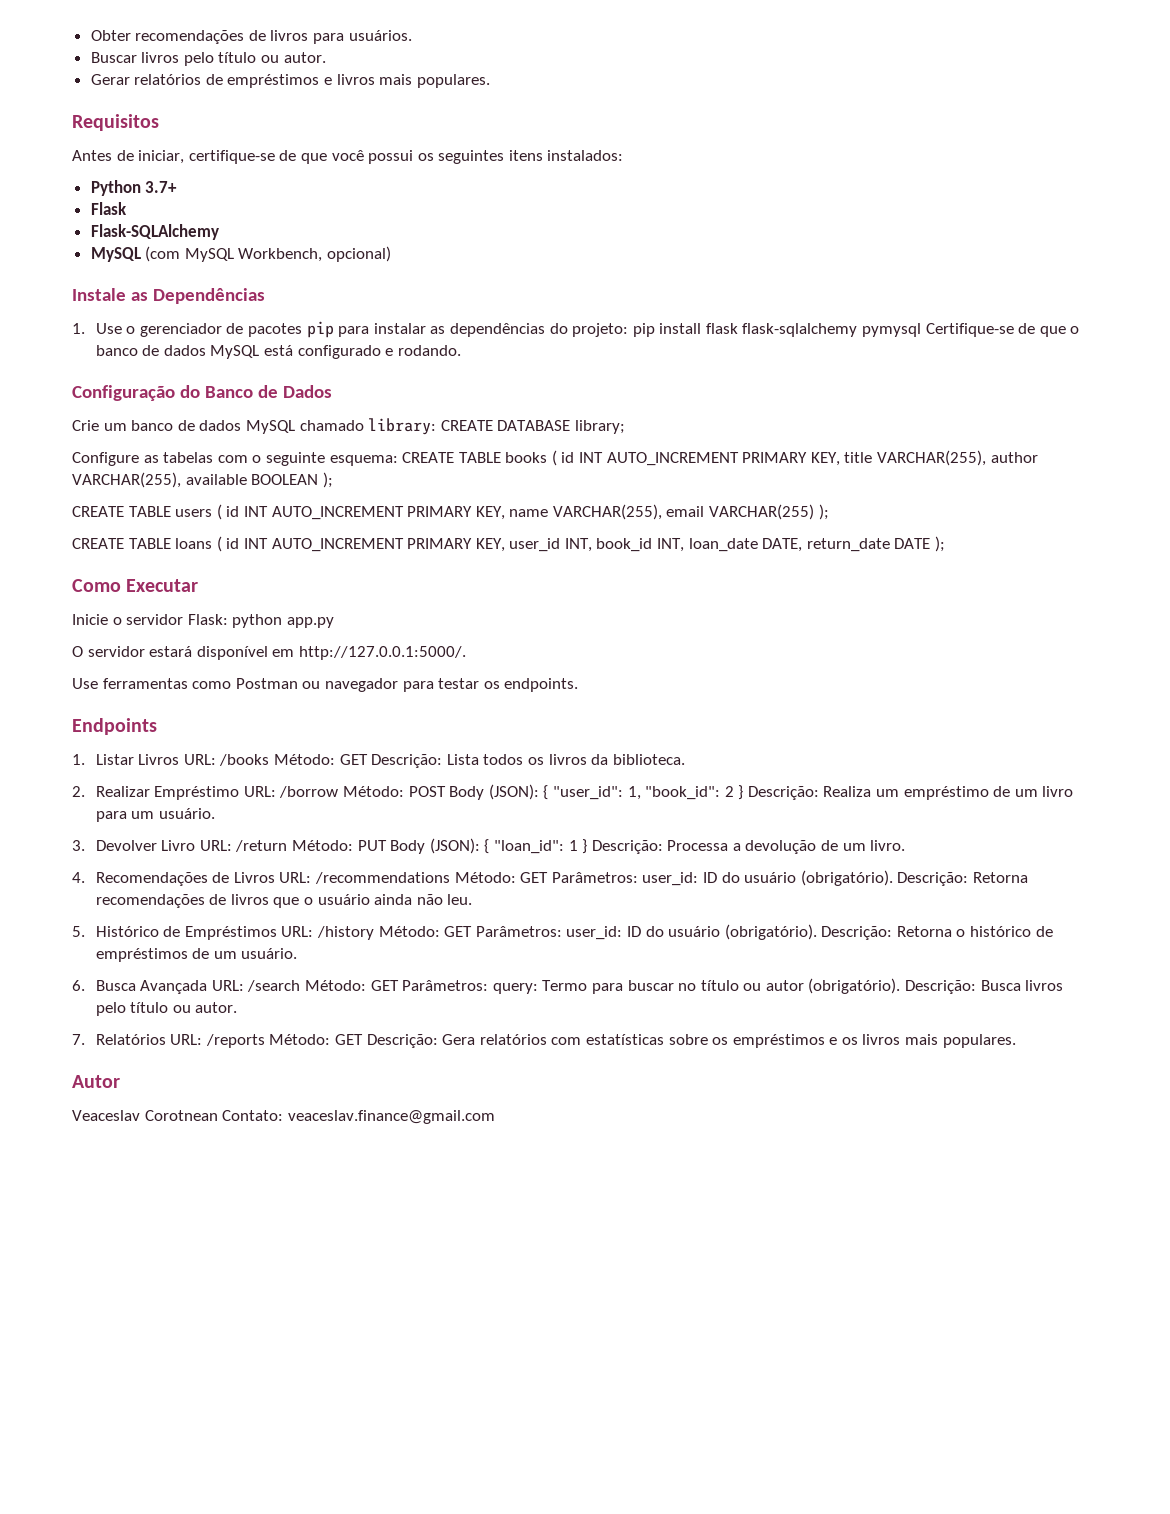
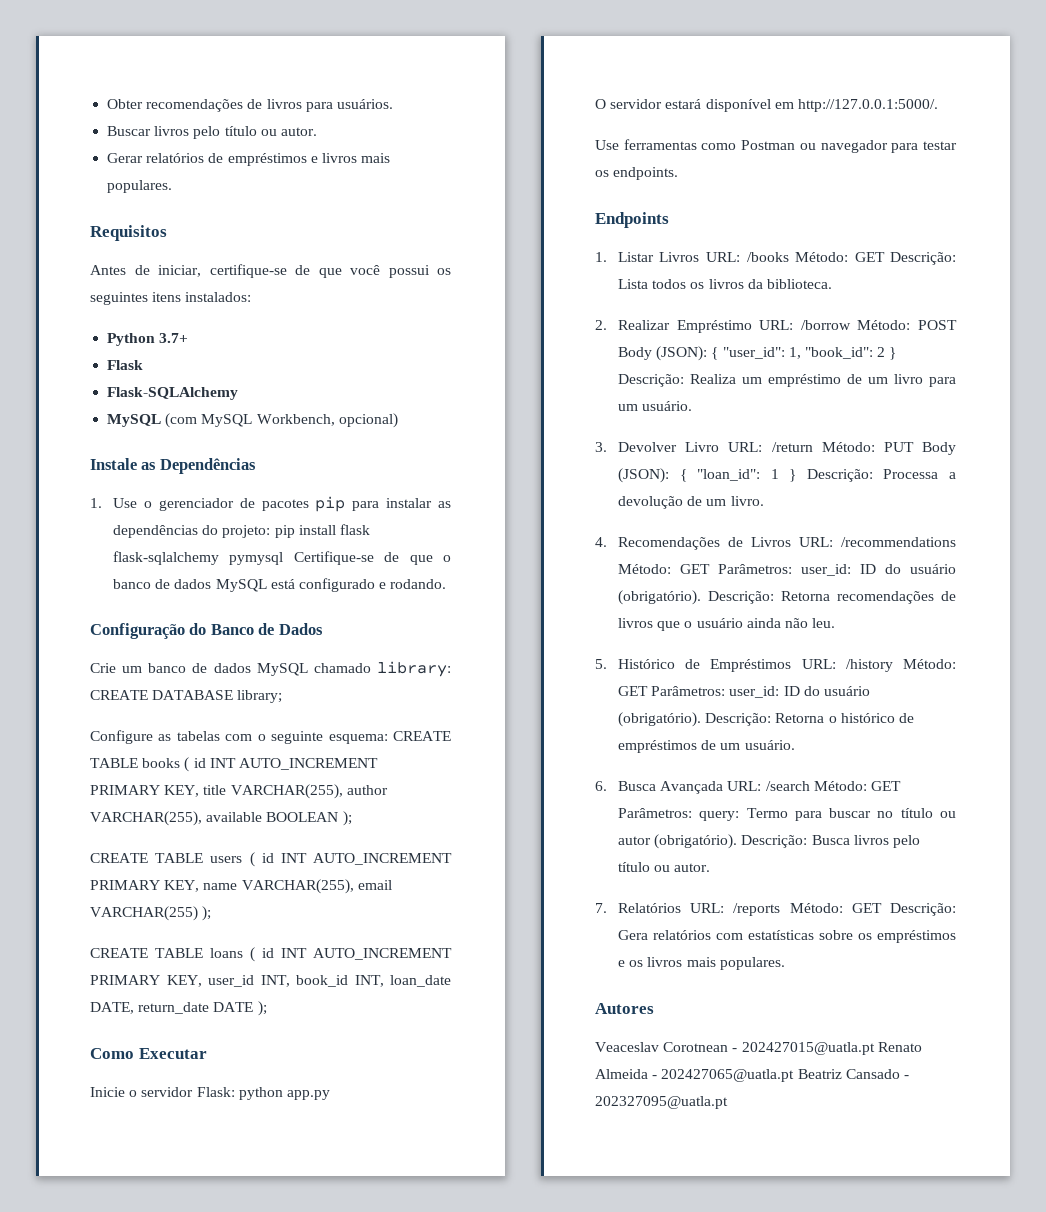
- Autor
+ Autores
- Veaceslav Corotnean Contato: veaceslav.finance@gmail.com
+ Veaceslav Corotnean - 202427015@uatla.pt Renato Almeida - 202427065@uatla.pt Beatriz Cansado - 202327095@uatla.pt

